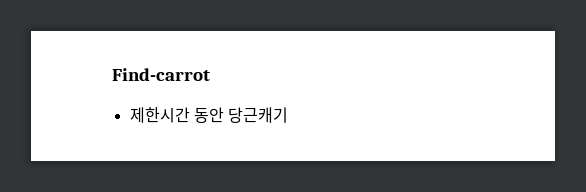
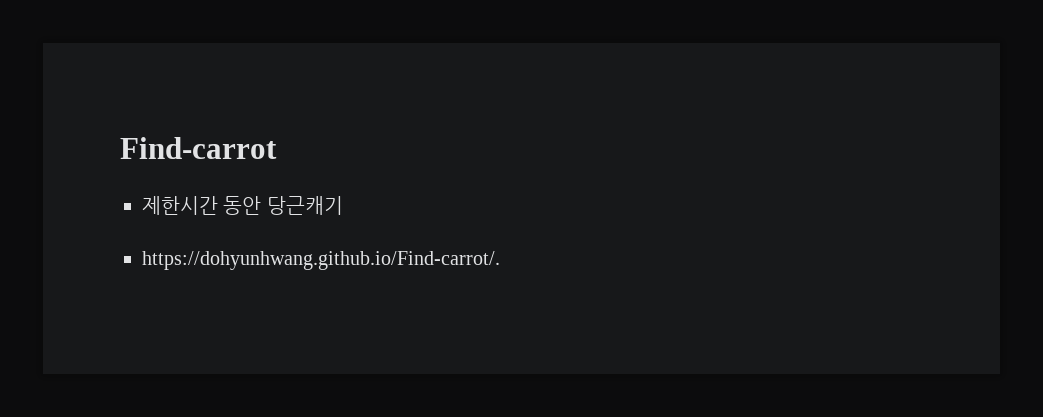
+ https://dohyunhwang.github.io/Find-carrot/.

